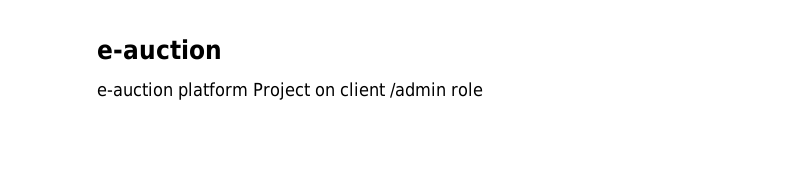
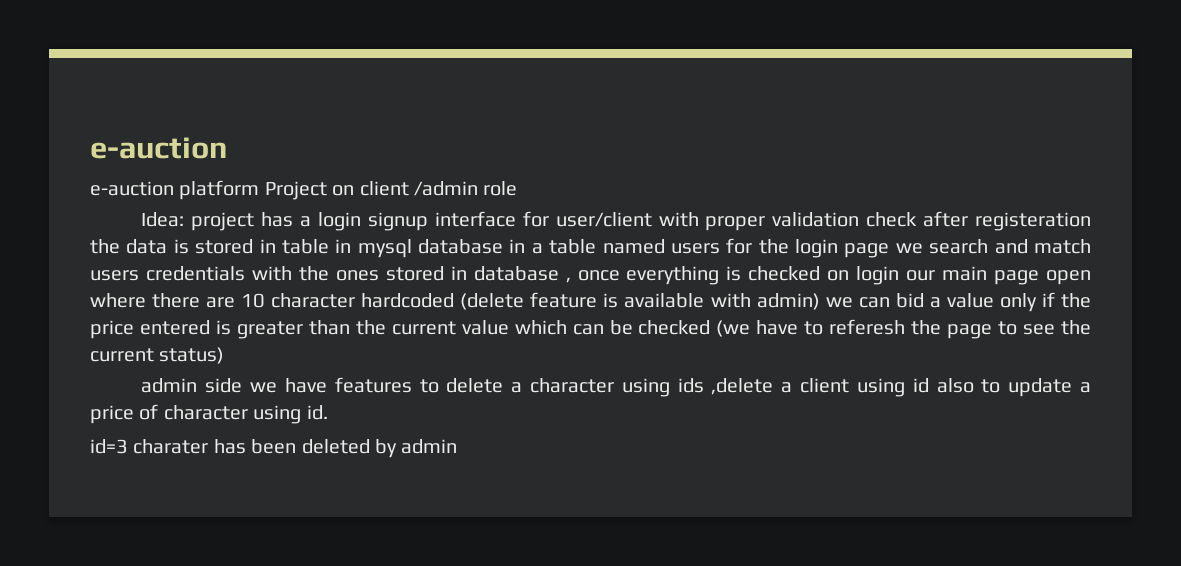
+ Idea: project has a login signup interface for user/client with proper validation check after registeration the data is stored in table in mysql database in a table named users for the login page we search and match users credentials with the ones stored in database , once everything is checked on login our main page open where there are 10 character hardcoded (delete feature is available with admin) we can bid a value only if the price entered is greater than the current value which can be checked (we have to referesh the page to see the current status)
+ admin side we have features to delete a character using ids ,delete a client using id also to update a price of character using id.
+ id=3 charater has been deleted by admin

